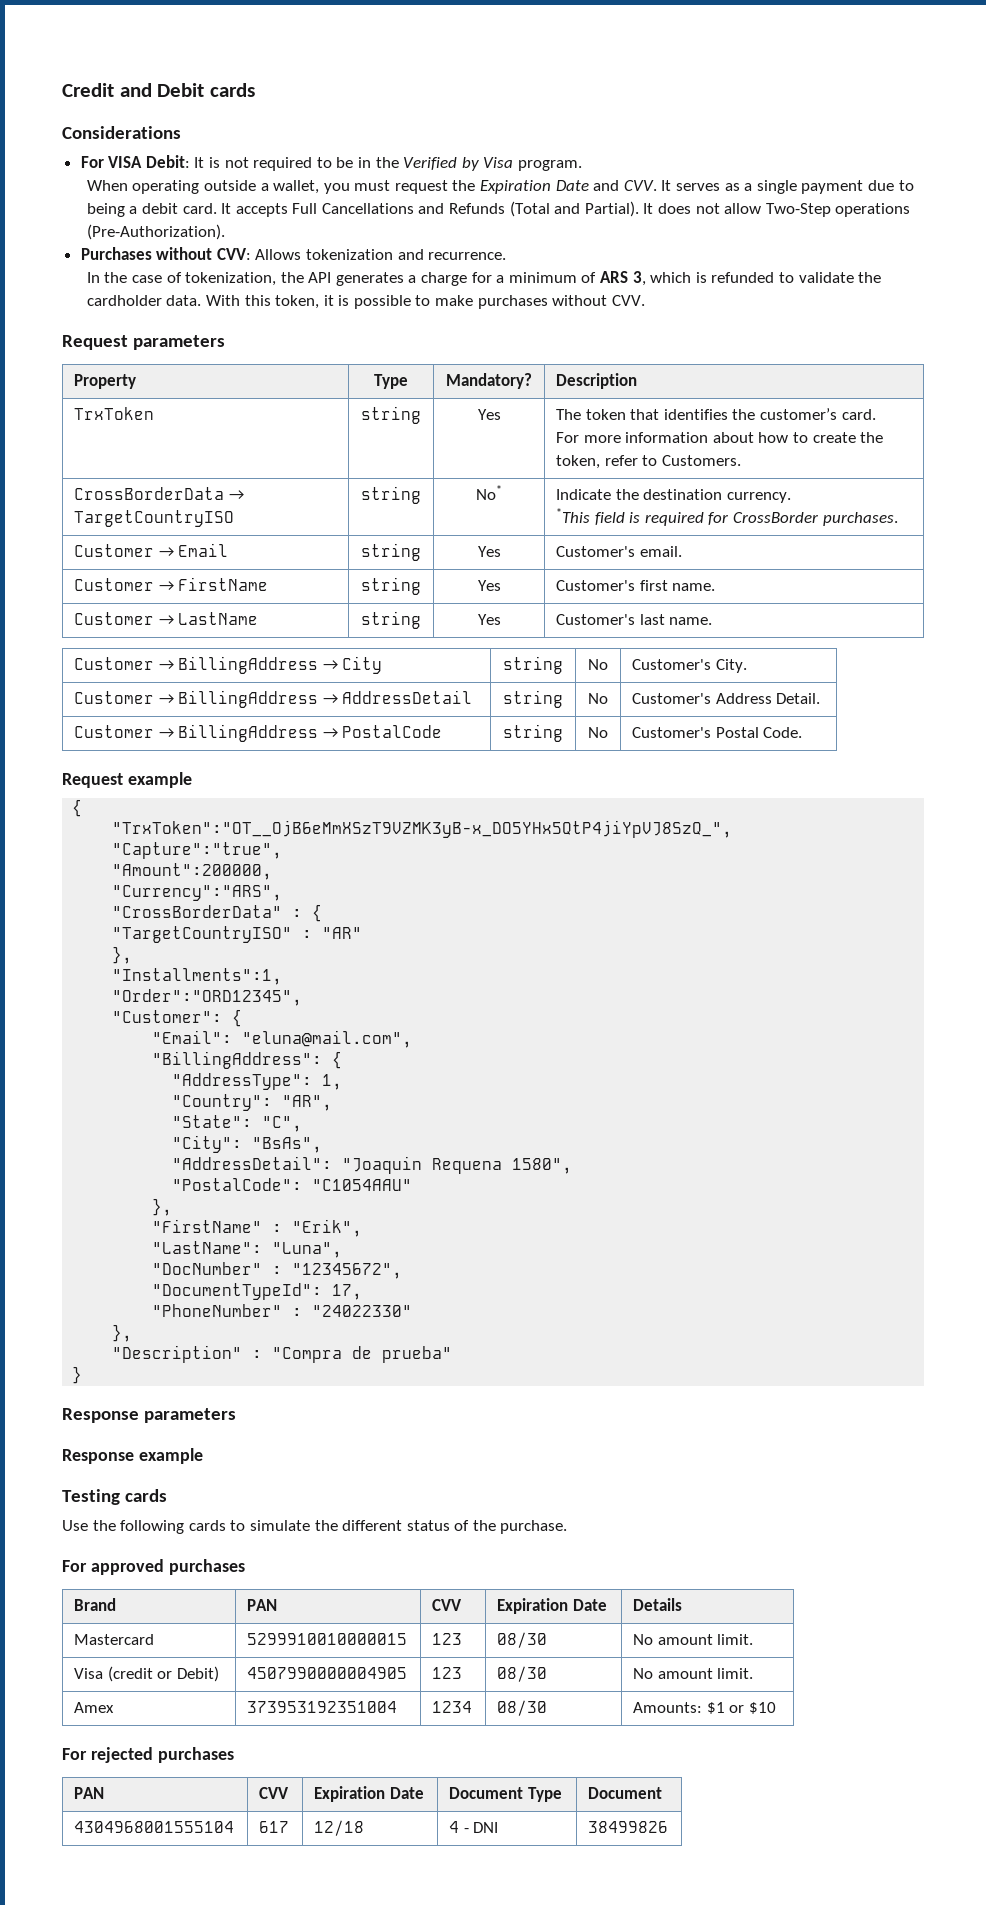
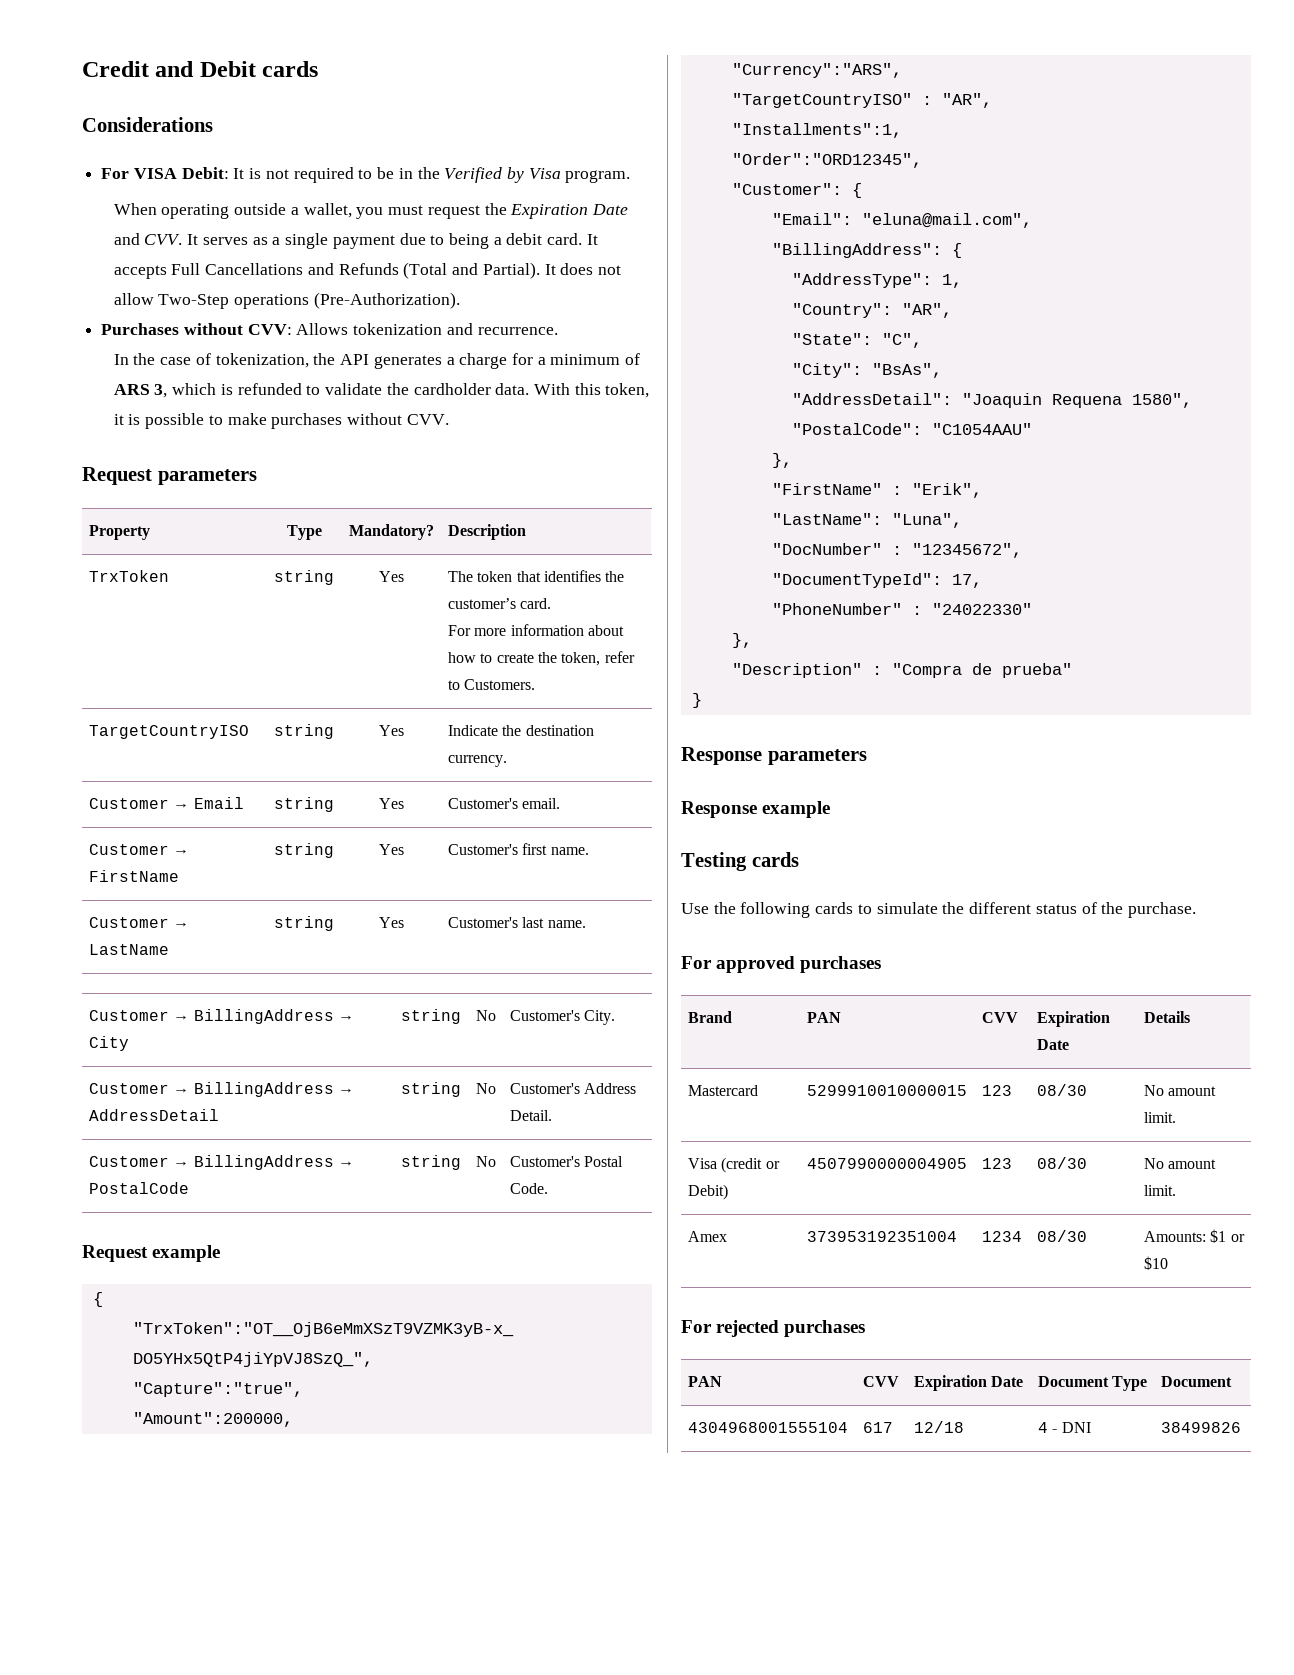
- CrossBorderData → TargetCountryISO | string | No* | Indicate the destination currency.
- *This field is required for CrossBorder purchases.
+ TargetCountryISO | string | Yes | Indicate the destination currency.
- "CrossBorderData" : {
- "TargetCountryISO" : "AR"
- },
+ "TargetCountryISO" : "AR",

